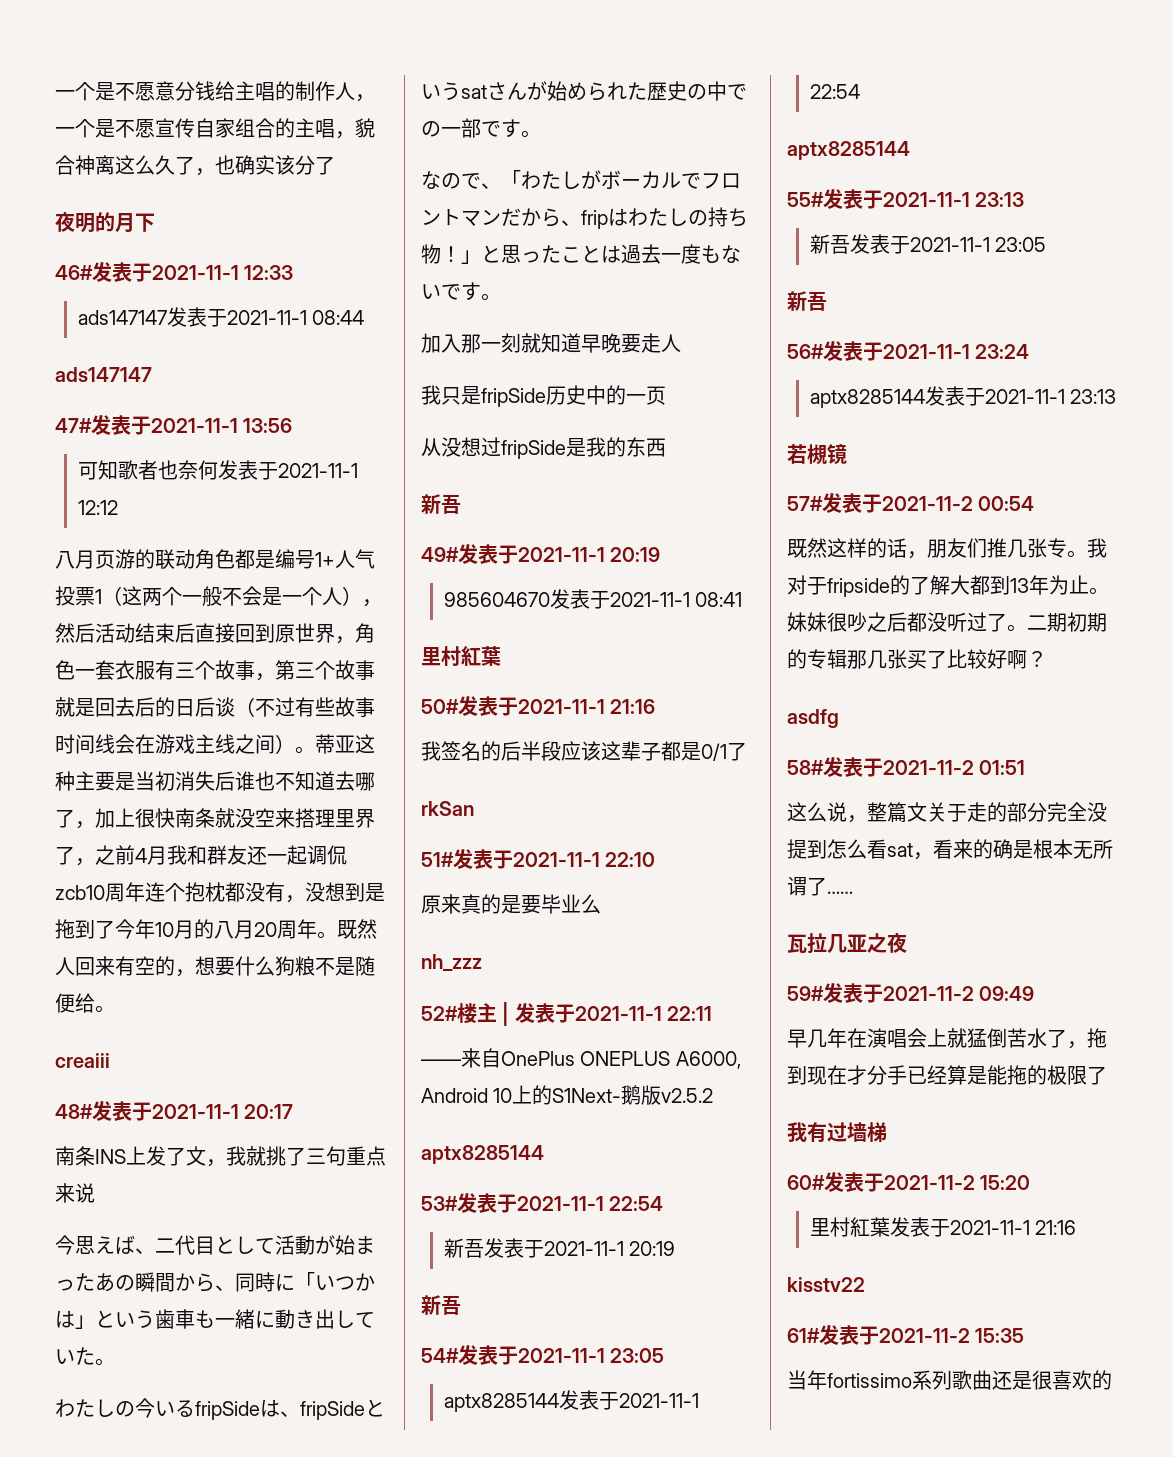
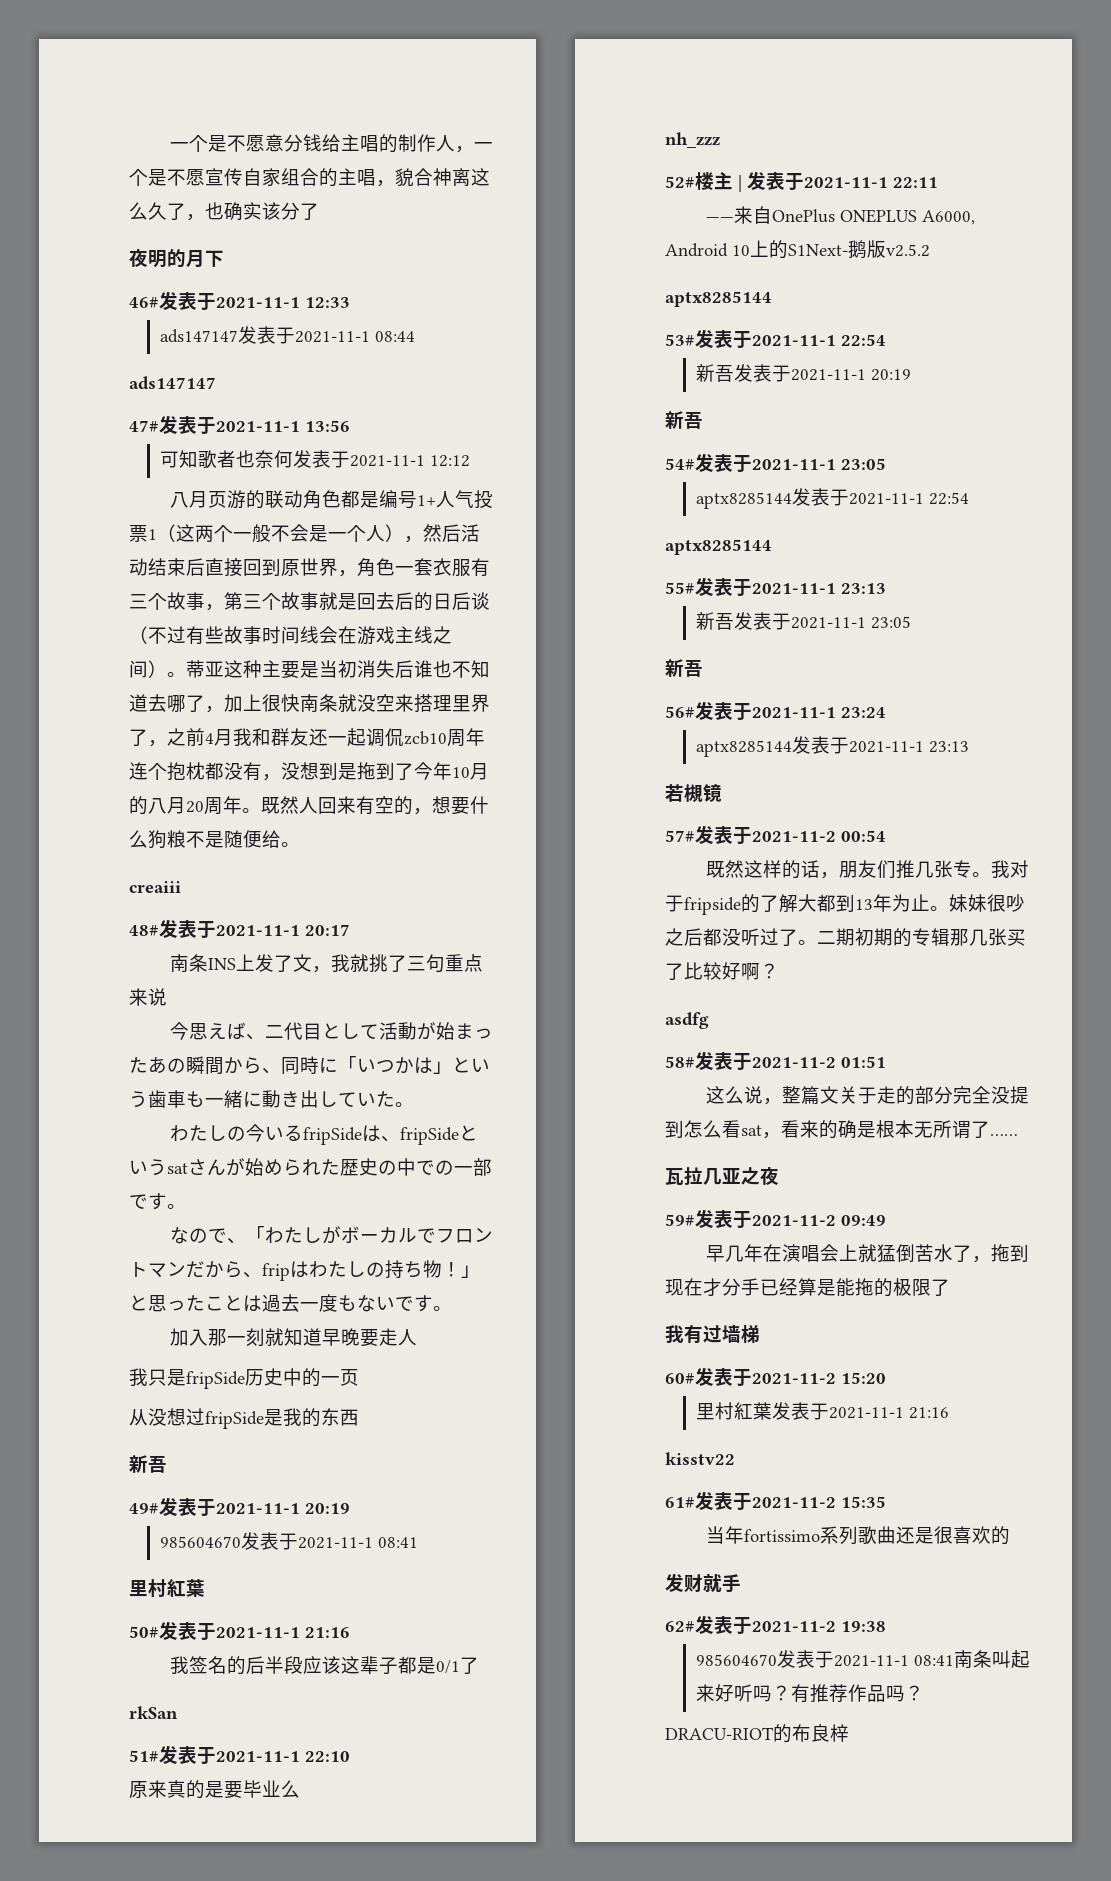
+ 发财就手
+ 62#发表于2021-11-2 19:38
+ 985604670发表于2021-11-1 08:41南条叫起来好听吗？有推荐作品吗？
+ DRACU-RIOT的布良梓

